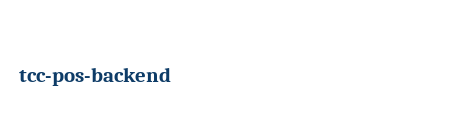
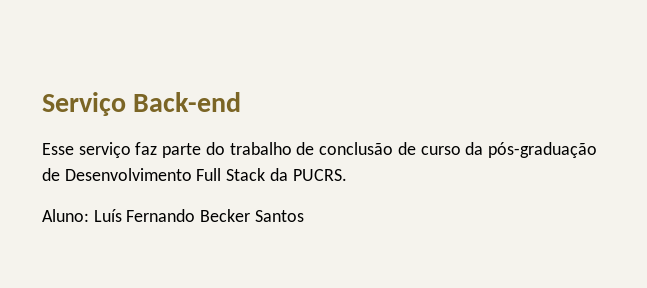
- tcc-pos-backend
+ Serviço Back-end
+ Esse serviço faz parte do trabalho de conclusão de curso da pós-graduação de Desenvolvimento Full Stack da PUCRS.
+ Aluno: Luís Fernando Becker Santos

